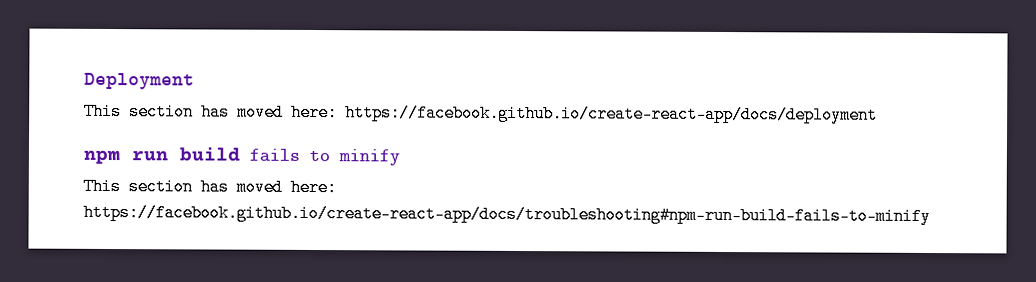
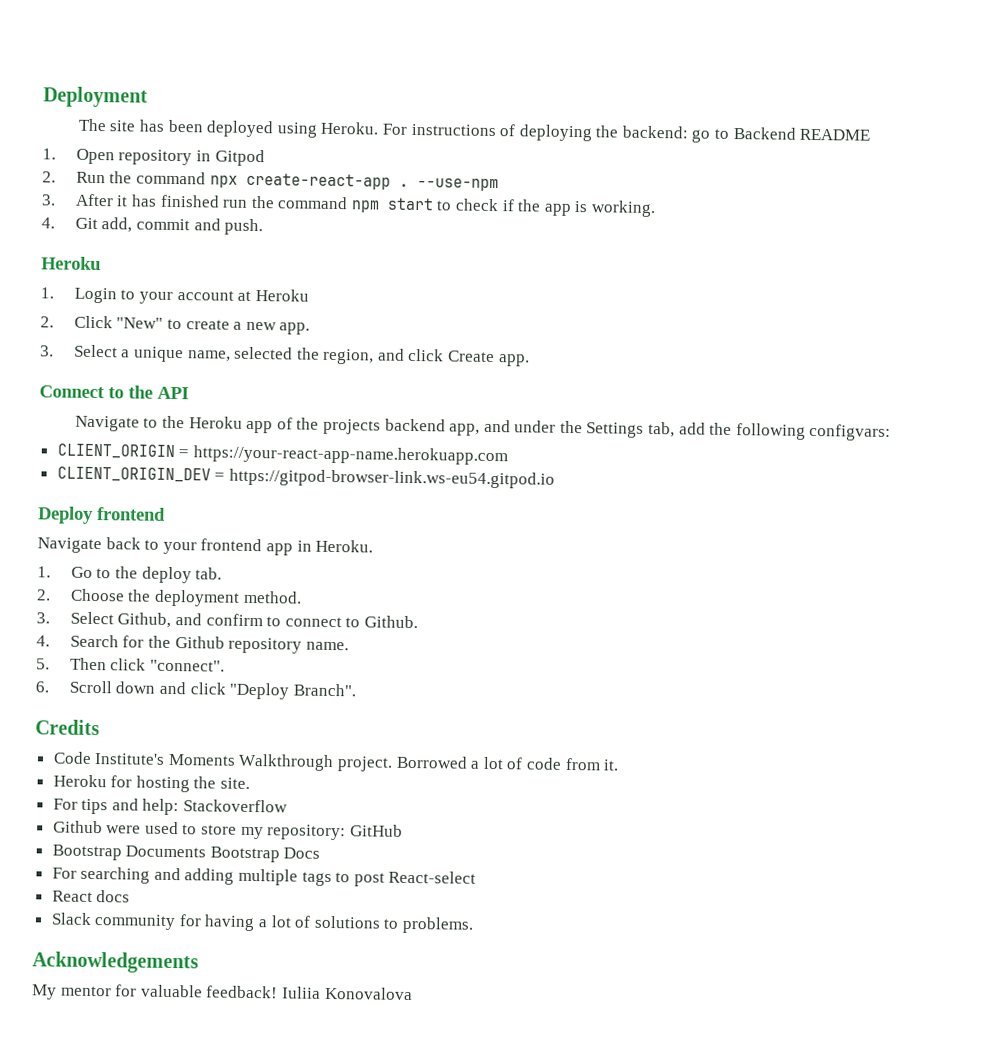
- This section has moved here: https://facebook.github.io/create-react-app/docs/deployment
- npm run build fails to minify
- This section has moved here: https://facebook.github.io/create-react-app/docs/troubleshooting#npm-run-build-fails-to-minify
+ The site has been deployed using Heroku. For instructions of deploying the backend: go to Backend README
+ 1. Open repository in Gitpod
+ 2. Run the command npx create-react-app . --use-npm
+ 3. After it has finished run the command npm start to check if the app is working.
+ 4. Git add, commit and push.
+ Heroku
+ 1. Login to your account at Heroku
+ 2. Click "New" to create a new app.
+ 3. Select a unique name, selected the region, and click Create app.
+ Connect to the API
+ Navigate to the Heroku app of the projects backend app, and under the Settings tab, add the following configvars:
+ CLIENT_ORIGIN = https://your-react-app-name.herokuapp.com
+ CLIENT_ORIGIN_DEV = https://gitpod-browser-link.ws-eu54.gitpod.io
+ Deploy frontend
+ Navigate back to your frontend app in Heroku.
+ 1. Go to the deploy tab.
+ 2. Choose the deployment method.
+ 3. Select Github, and confirm to connect to Github.
+ 4. Search for the Github repository name.
+ 5. Then click "connect".
+ 6. Scroll down and click "Deploy Branch".
+ Credits
+ Code Institute's Moments Walkthrough project. Borrowed a lot of code from it.
+ Heroku for hosting the site.
+ For tips and help: Stackoverflow
+ Github were used to store my repository: GitHub
+ Bootstrap Documents Bootstrap Docs
+ For searching and adding multiple tags to post React-select
+ React docs
+ Slack community for having a lot of solutions to problems.
+ Acknowledgements
+ My mentor for valuable feedback! Iuliia Konovalova

